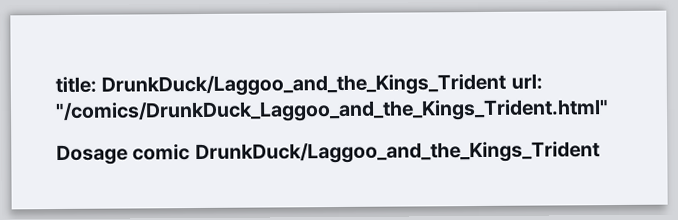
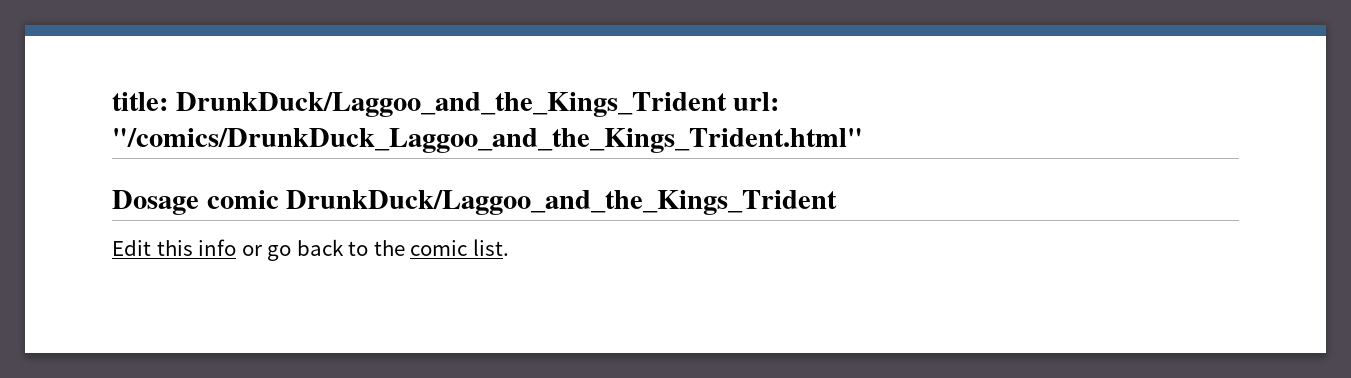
+ Edit this info or go back to the comic list.

